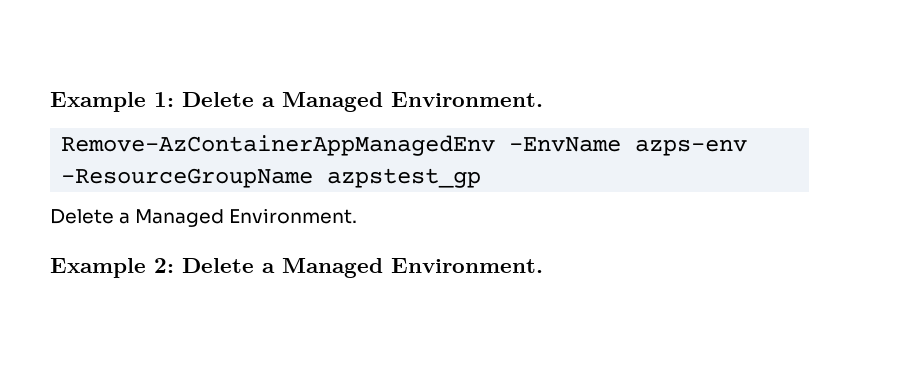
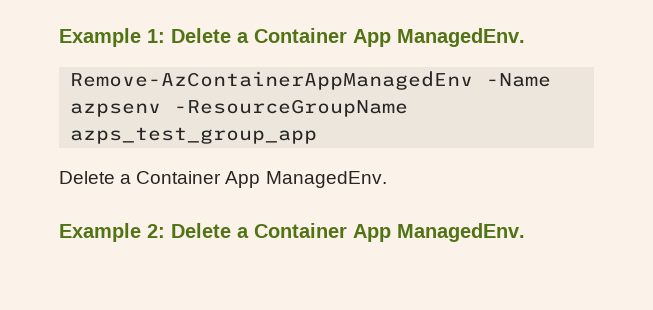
- Example 1: Delete a Managed Environment.
- Remove-AzContainerAppManagedEnv -EnvName azps-env -ResourceGroupName azpstest_gp
- Delete a Managed Environment.
+ Example 1: Delete a Container App ManagedEnv.
+ Remove-AzContainerAppManagedEnv -Name azpsenv -ResourceGroupName azps_test_group_app
+ Delete a Container App ManagedEnv.
- Example 2: Delete a Managed Environment.
+ Example 2: Delete a Container App ManagedEnv.

